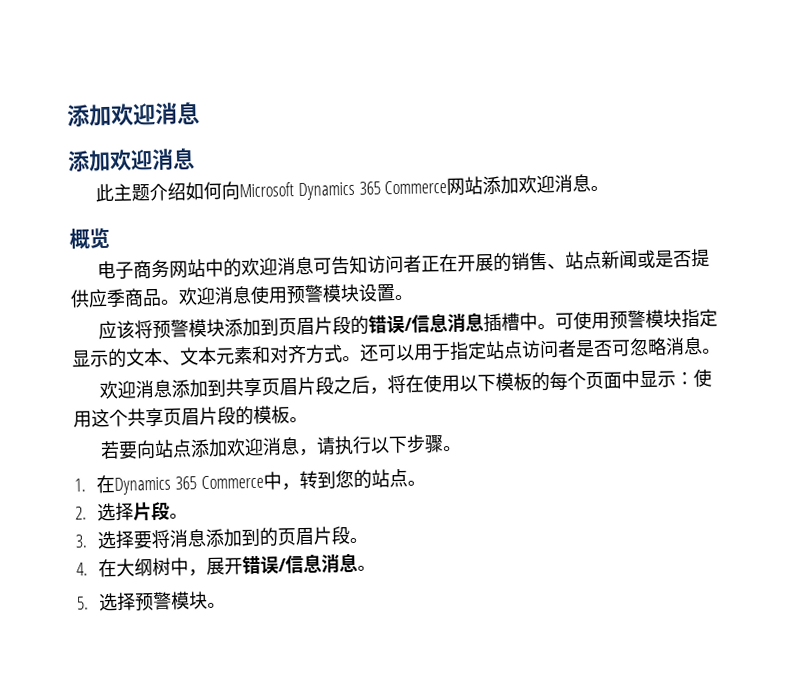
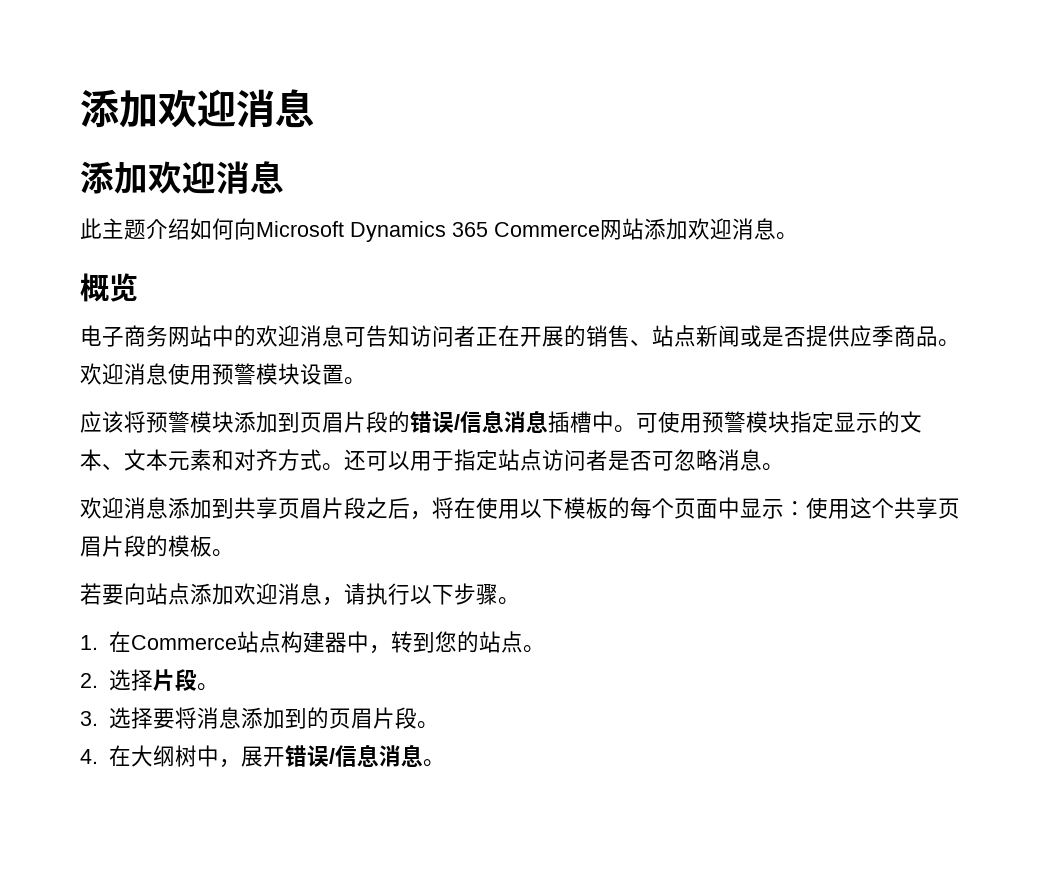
- 1.在Dynamics 365 Commerce中，转到您的站点。
+ 1.在Commerce站点构建器中，转到您的站点。
- 5.选择预警模块。

